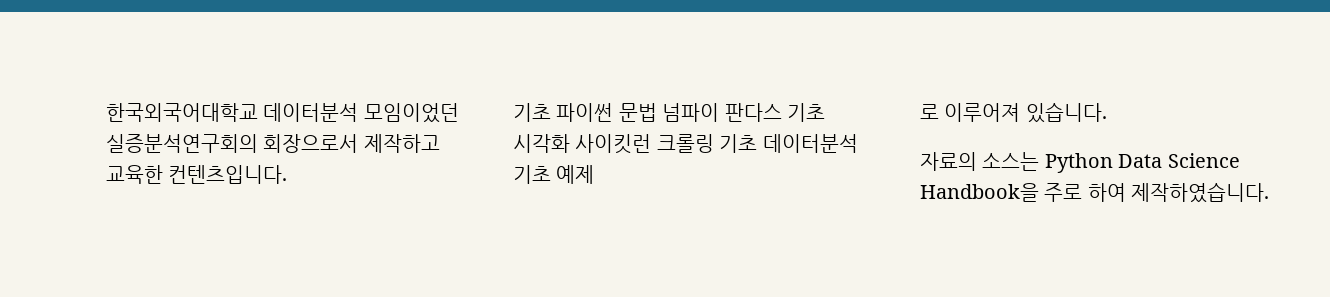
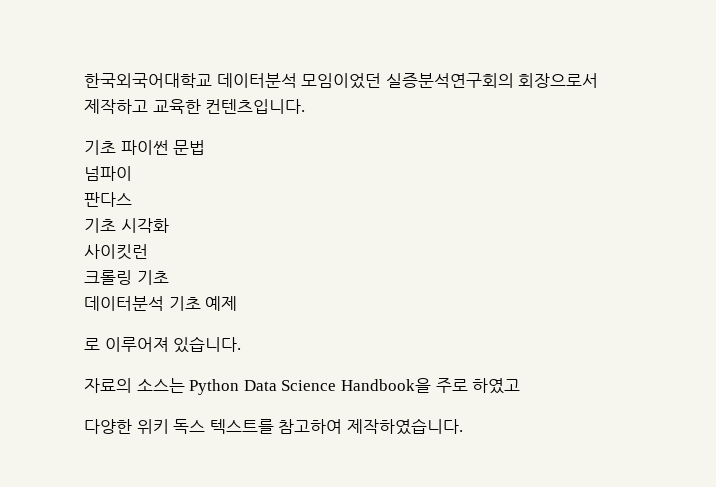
- 기초 파이썬 문법 넘파이 판다스 기초 시각화 사이킷런 크롤링 기초 데이터분석 기초 예제
+ 기초 파이썬 문법
+ 넘파이
+ 판다스
+ 기초 시각화
+ 사이킷런
+ 크롤링 기초
+ 데이터분석 기초 예제
- 자료의 소스는 Python Data Science Handbook을 주로 하여 제작하였습니다.
+ 자료의 소스는 Python Data Science Handbook을 주로 하였고
+ 다양한 위키 독스 텍스트를 참고하여 제작하였습니다.

